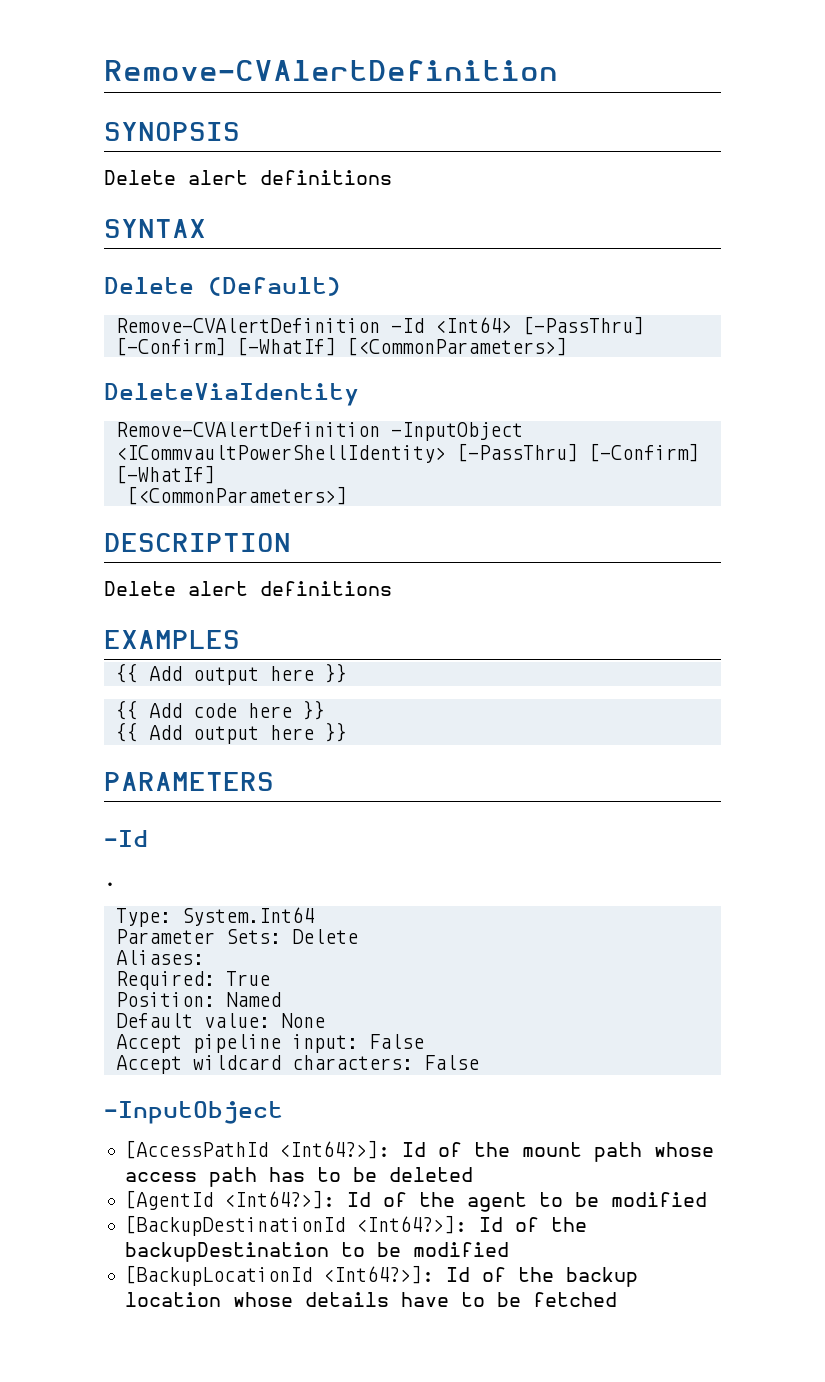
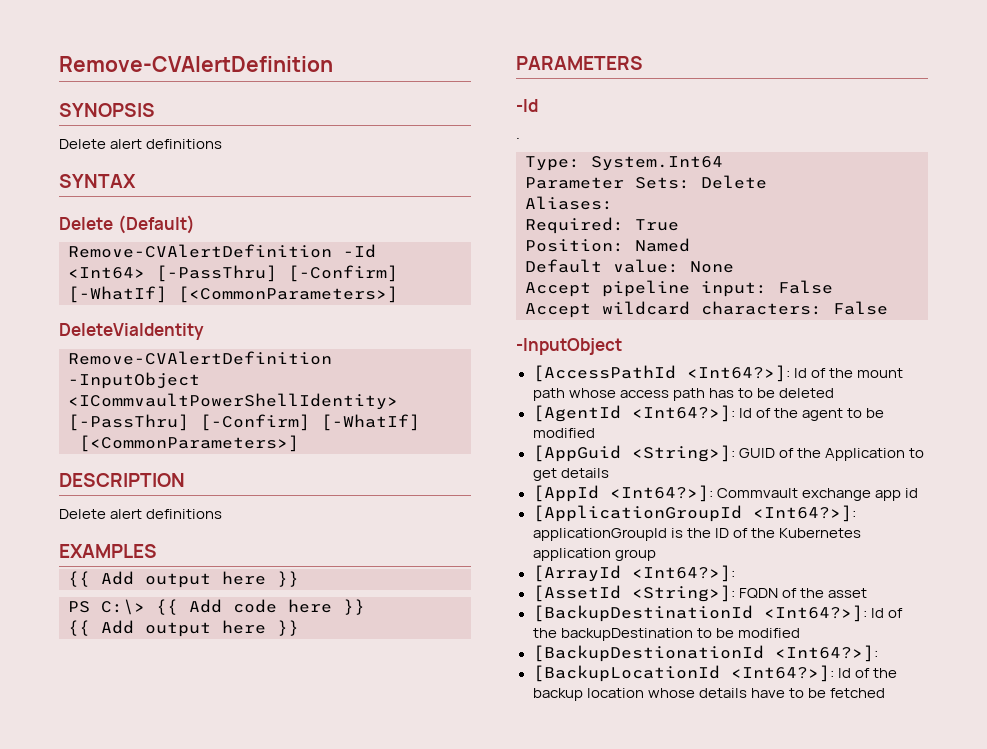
- {{ Add code here }}
+ PS C:\> {{ Add code here }}
+ [AppGuid <String>]: GUID of the Application to get details
+ [AppId <Int64?>]: Commvault exchange app id
+ [ApplicationGroupId <Int64?>]: applicationGroupId is the ID of the Kubernetes application group
+ [ArrayId <Int64?>]:
+ [AssetId <String>]: FQDN of the asset
+ [BackupDestionationId <Int64?>]:

